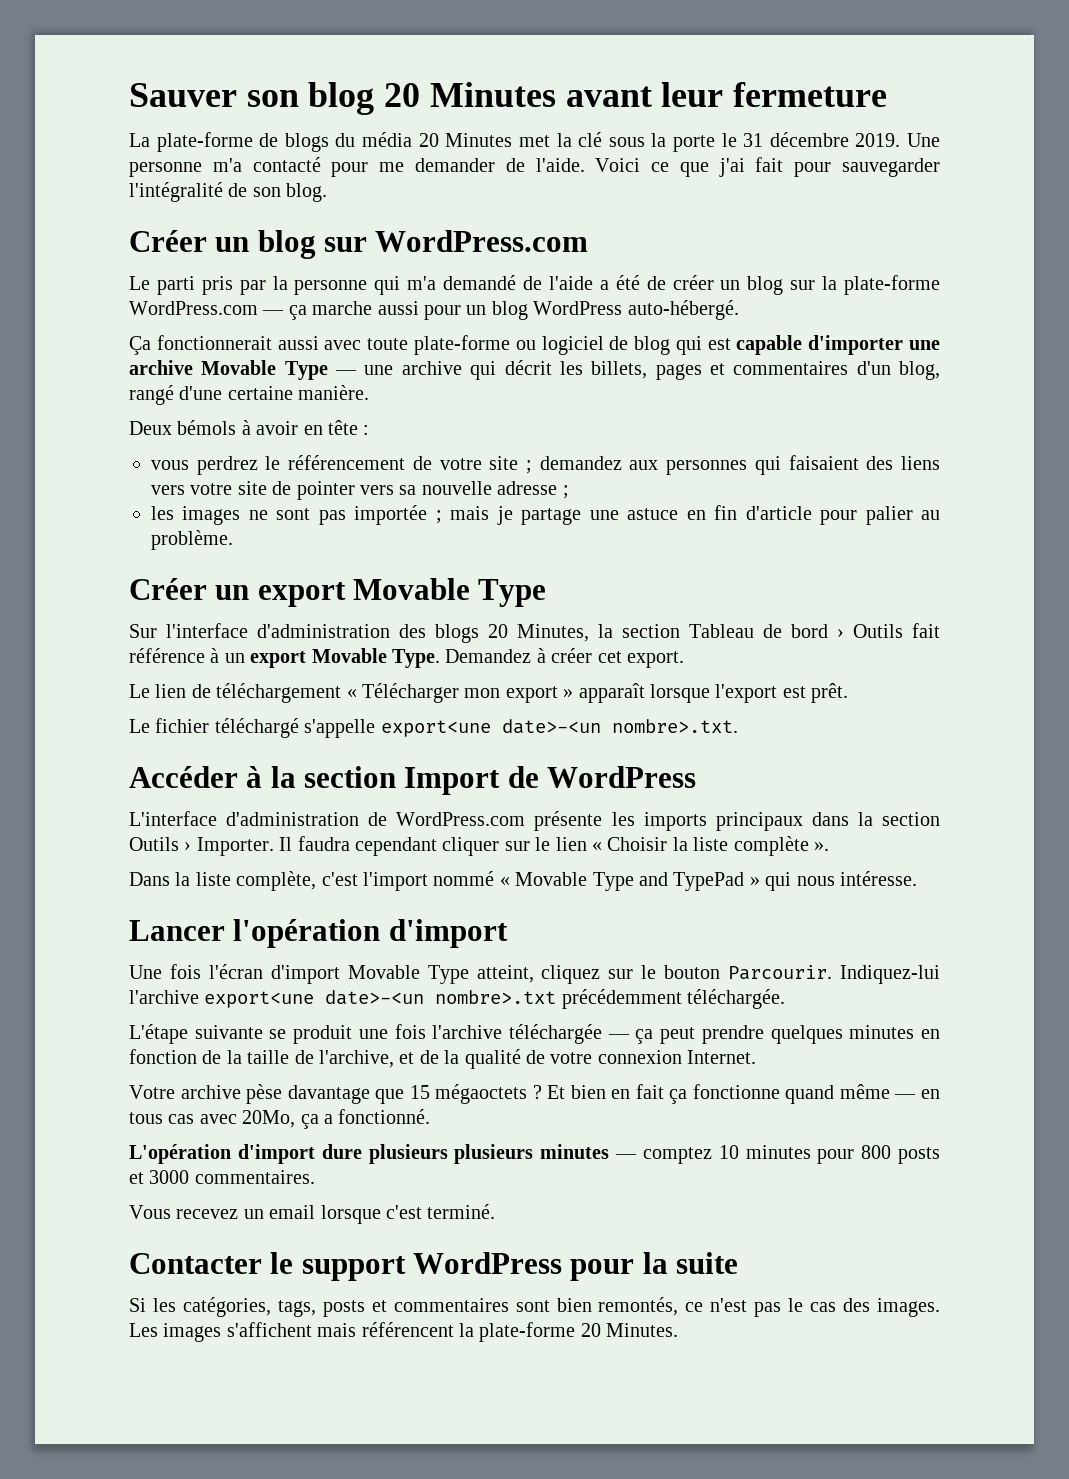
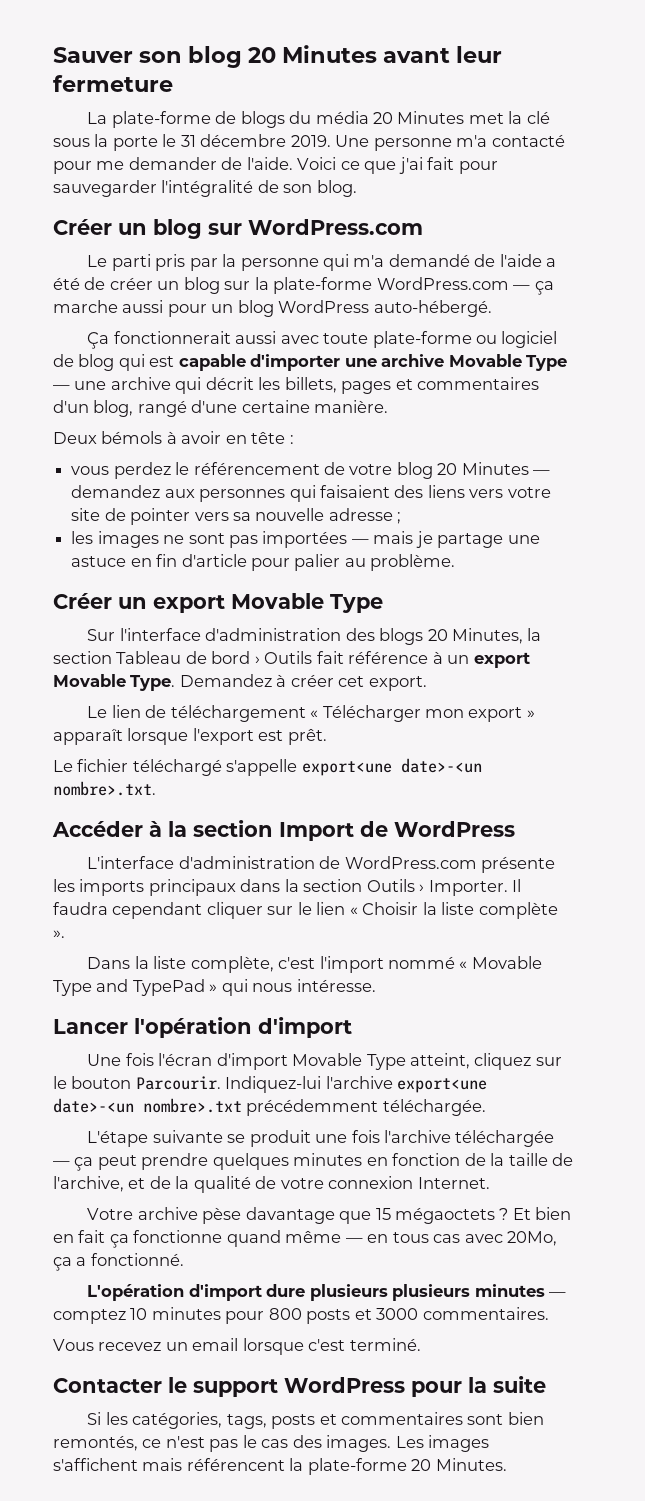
- vous perdrez le référencement de votre site ; demandez aux personnes qui faisaient des liens vers votre site de pointer vers sa nouvelle adresse ;
+ vous perdez le référencement de votre blog 20 Minutes — demandez aux personnes qui faisaient des liens vers votre site de pointer vers sa nouvelle adresse ;
- les images ne sont pas importée ; mais je partage une astuce en fin d'article pour palier au problème.
+ les images ne sont pas importées — mais je partage une astuce en fin d'article pour palier au problème.

